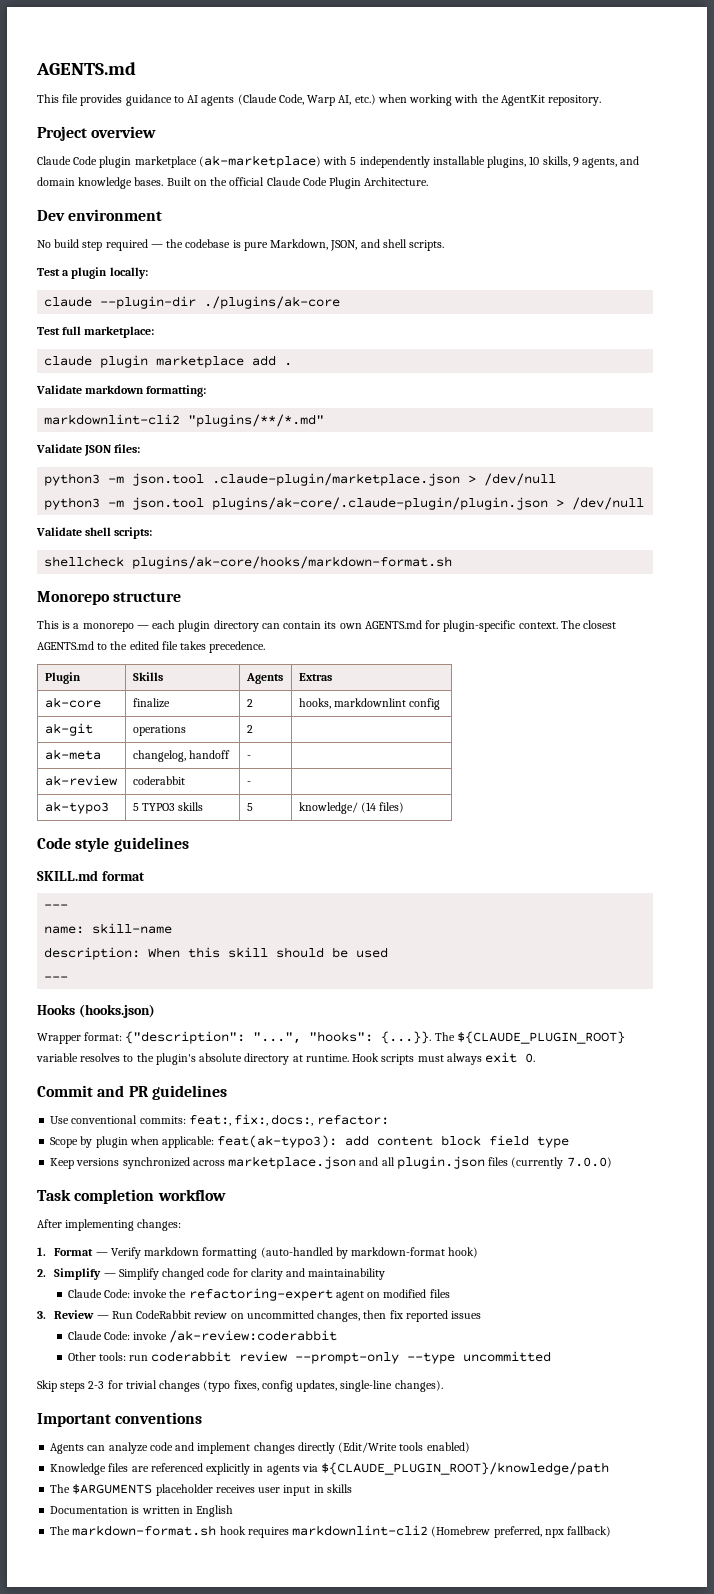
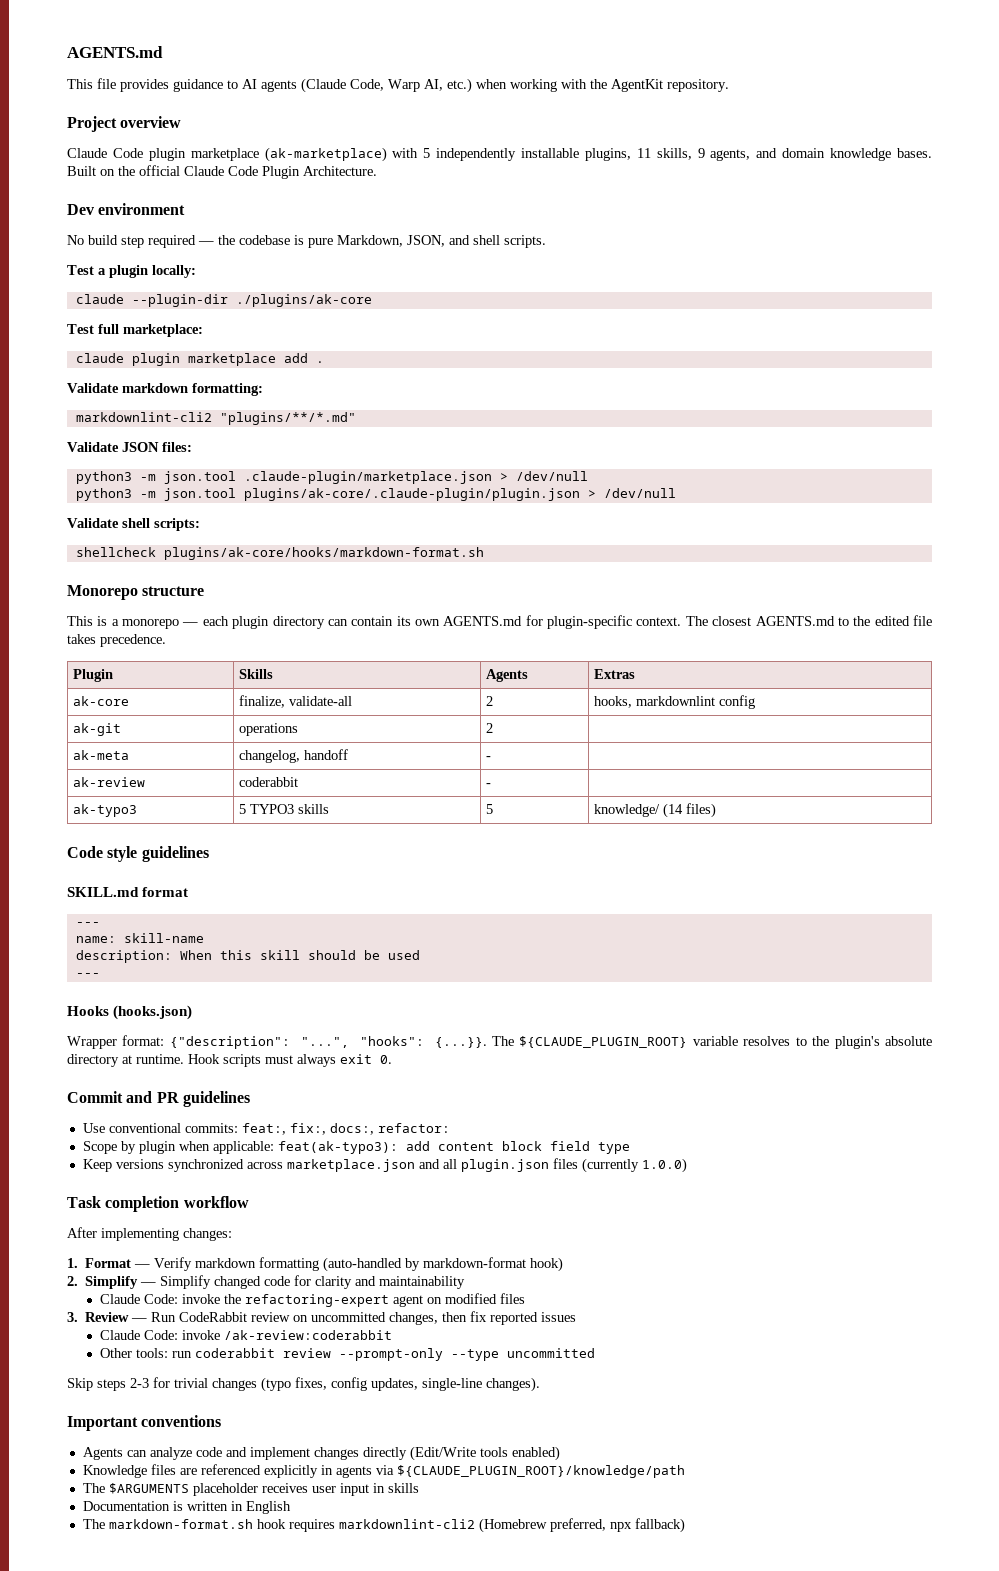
- Claude Code plugin marketplace (ak-marketplace) with 5 independently installable plugins, 10 skills, 9 agents, and domain knowledge bases.
+ Claude Code plugin marketplace (ak-marketplace) with 5 independently installable plugins, 11 skills, 9 agents, and domain knowledge bases.
- ak-core | finalize | 2 | hooks, markdownlint config
+ ak-core | finalize, validate-all | 2 | hooks, markdownlint config
- Keep versions synchronized across marketplace.json and all plugin.json files (currently 7.0.0)
+ Keep versions synchronized across marketplace.json and all plugin.json files (currently 1.0.0)

